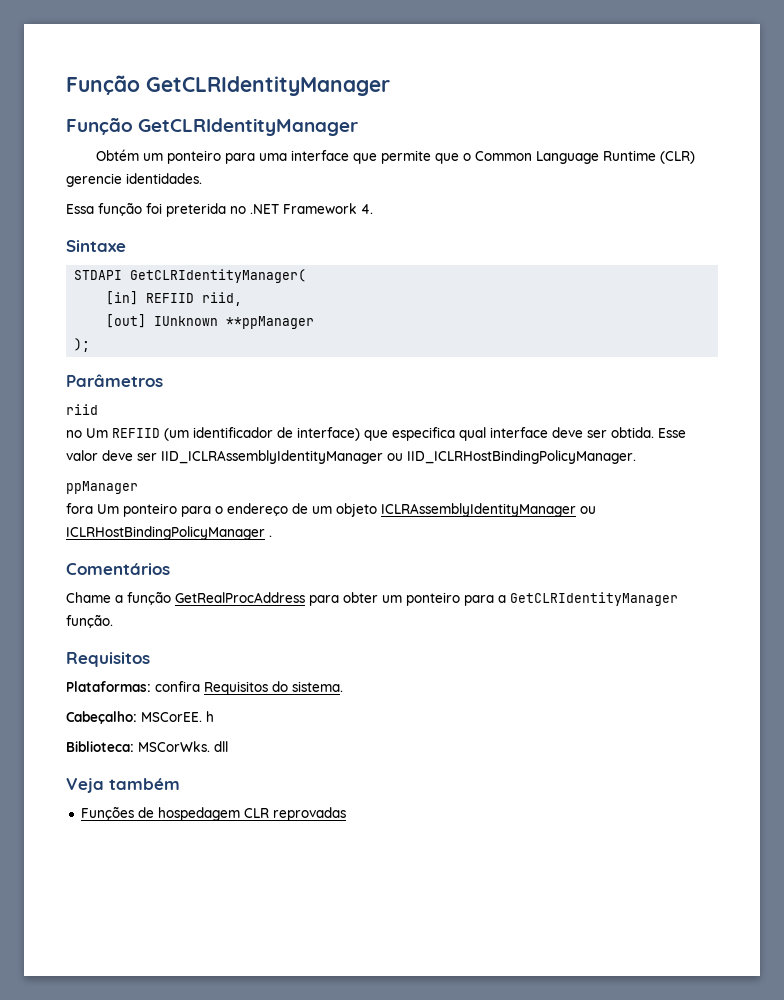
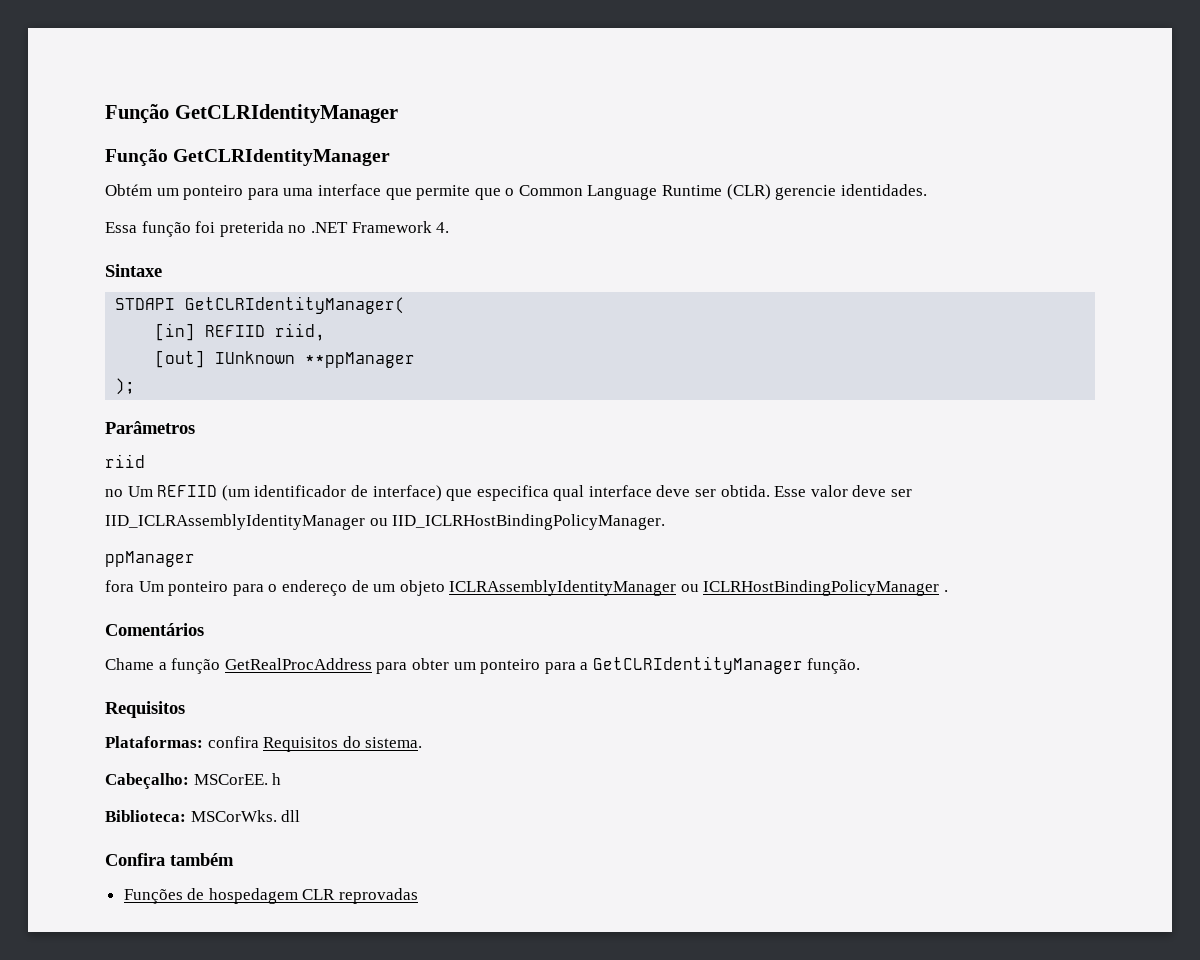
- Veja também
+ Confira também

